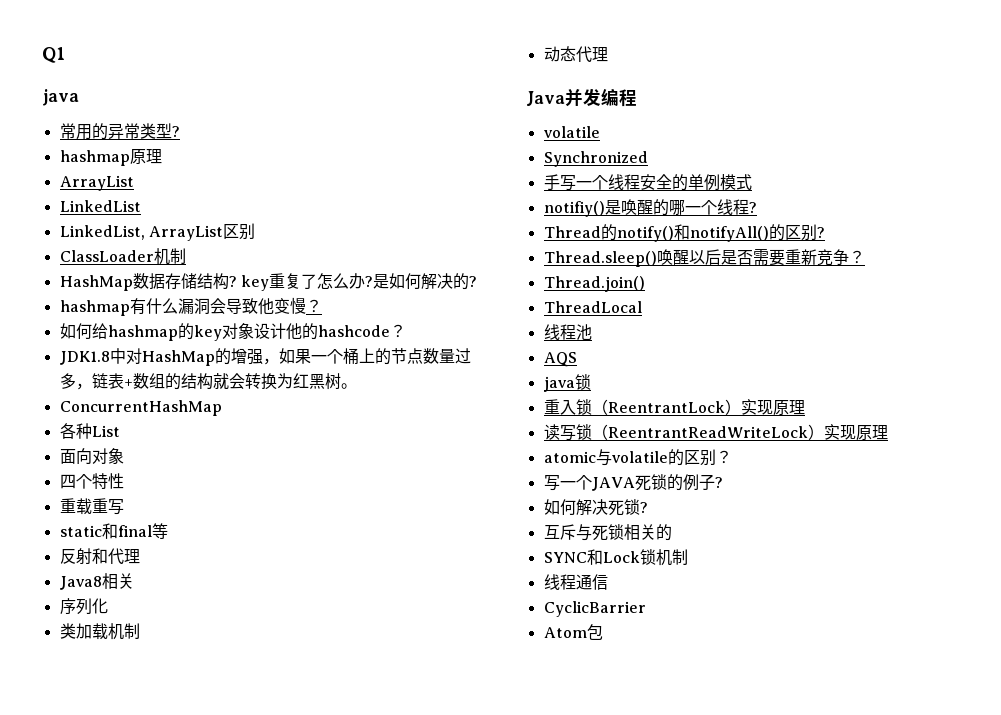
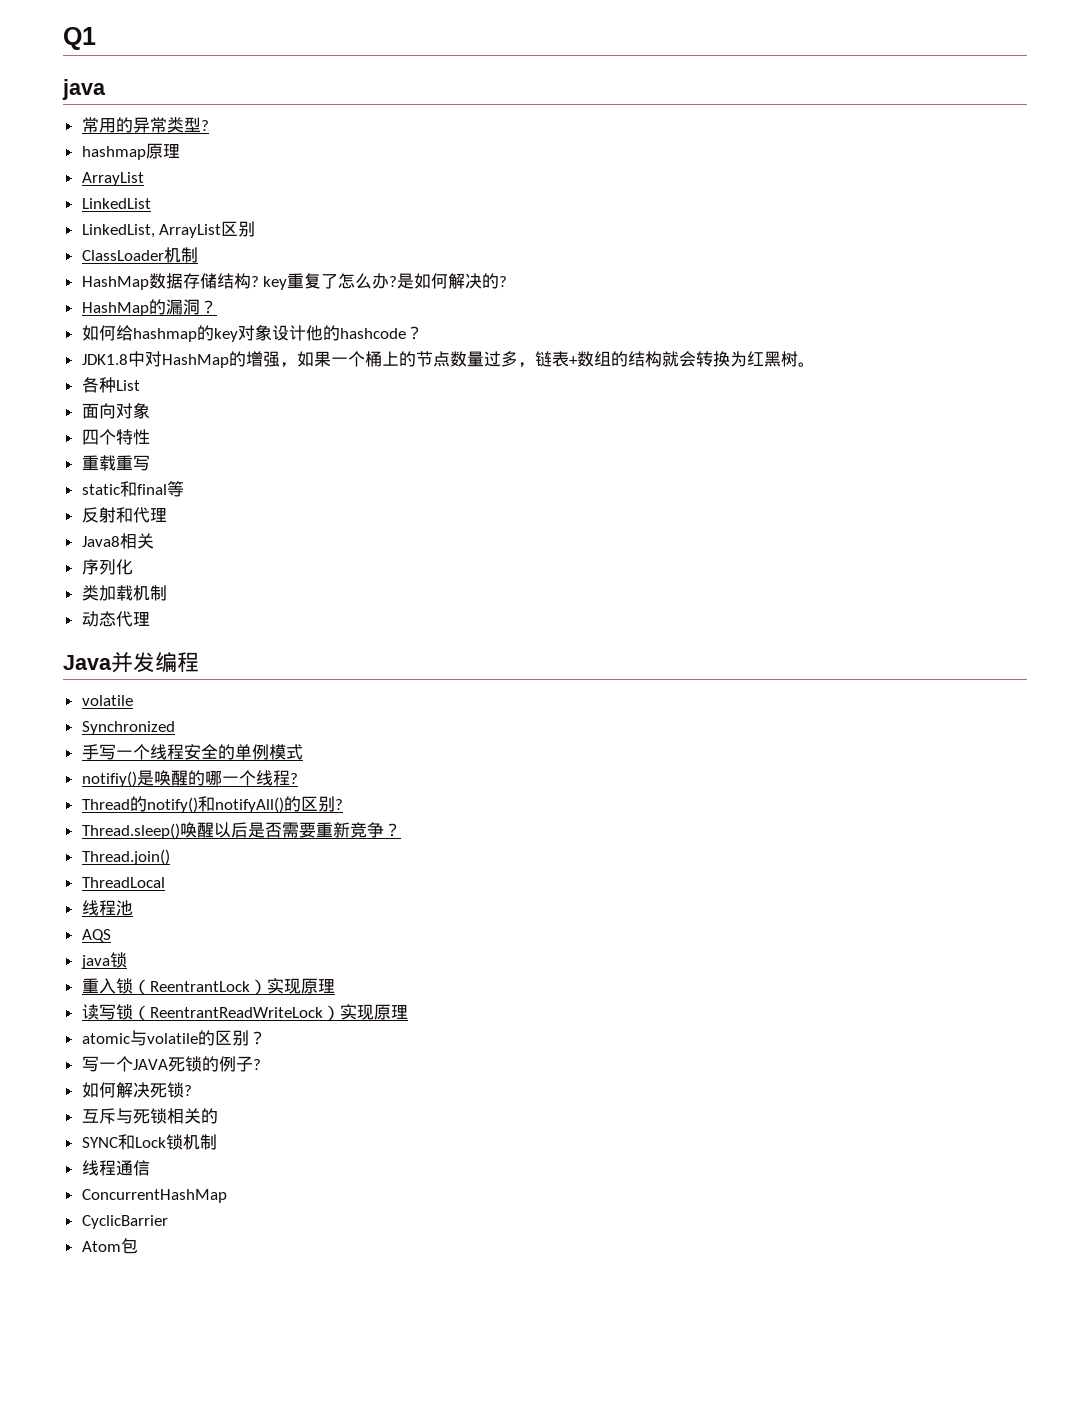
- hashmap有什么漏洞会导致他变慢？
+ HashMap的漏洞？
- ConcurrentHashMap
+ ConcurrentHashMap

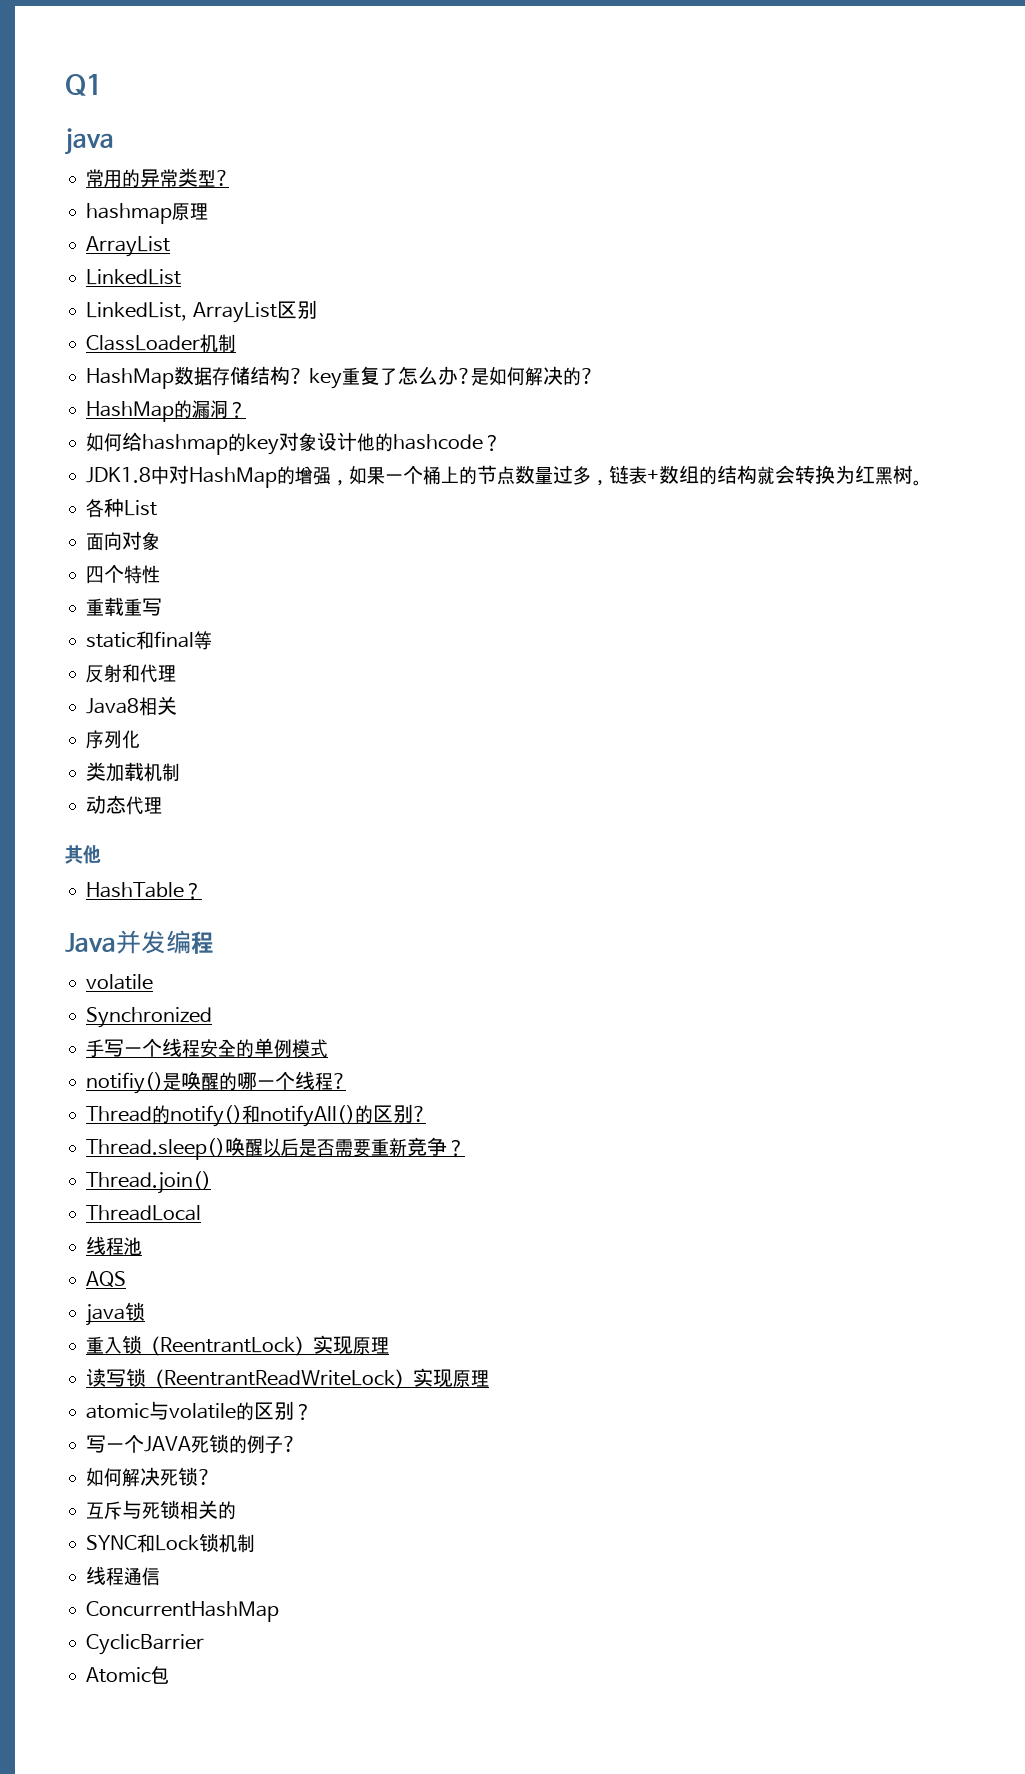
+ 其他
+ HashTable？
- Atom包
+ Atomic包

